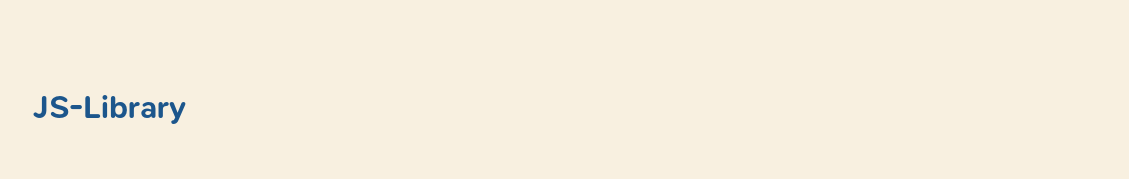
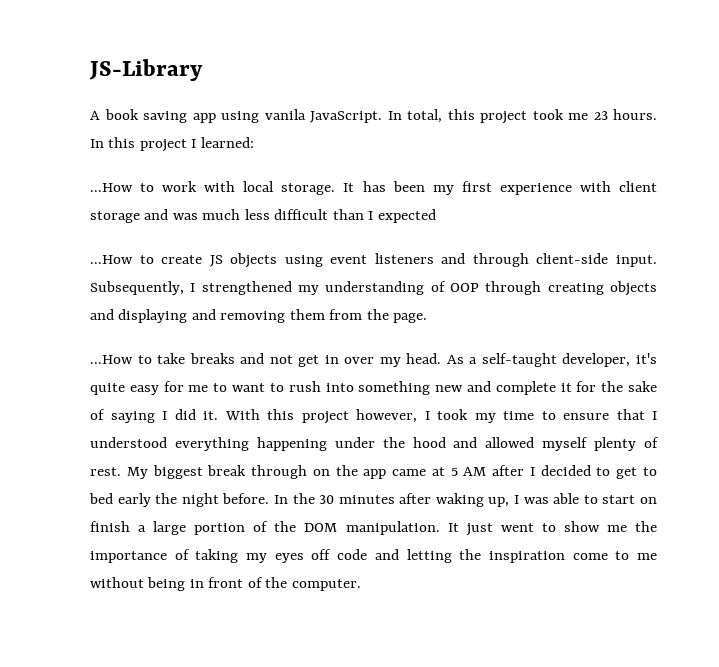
+ A book saving app using vanila JavaScript. In total, this project took me 23 hours. In this project I learned:
+ ...How to work with local storage. It has been my first experience with client storage and was much less difficult than I expected
+ ...How to create JS objects using event listeners and through client-side input. Subsequently, I strengthened my understanding of OOP through creating objects and displaying and removing them from the page.
+ ...How to take breaks and not get in over my head. As a self-taught developer, it's quite easy for me to want to rush into something new and complete it for the sake of saying I did it. With this project however, I took my time to ensure that I understood everything happening under the hood and allowed myself plenty of rest. My biggest break through on the app came at 5 AM after I decided to get to bed early the night before. In the 30 minutes after waking up, I was able to start on finish a large portion of the DOM manipulation. It just went to show me the importance of taking my eyes off code and letting the inspiration come to me without being in front of the computer.

